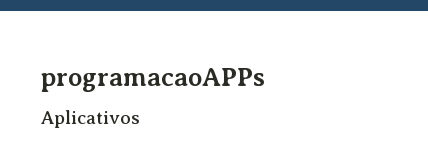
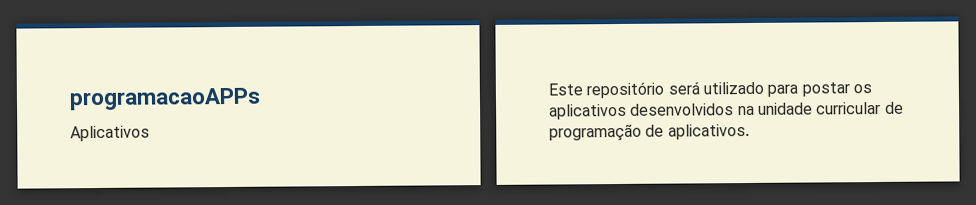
+ Este repositório será utilizado para postar os aplicativos desenvolvidos na unidade curricular de programação de aplicativos.

